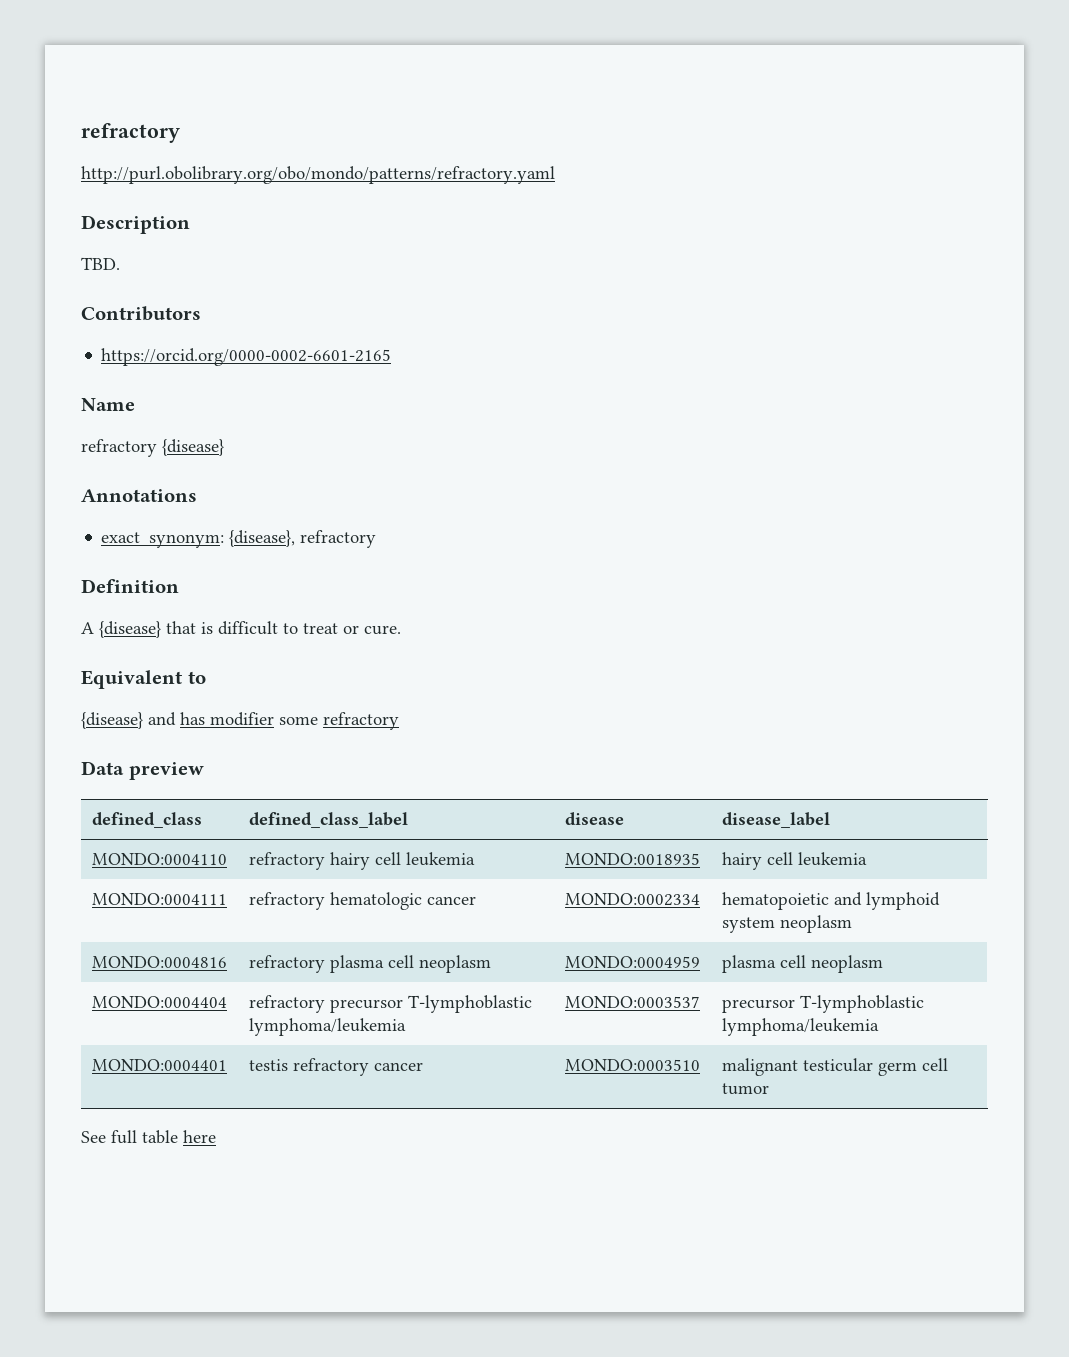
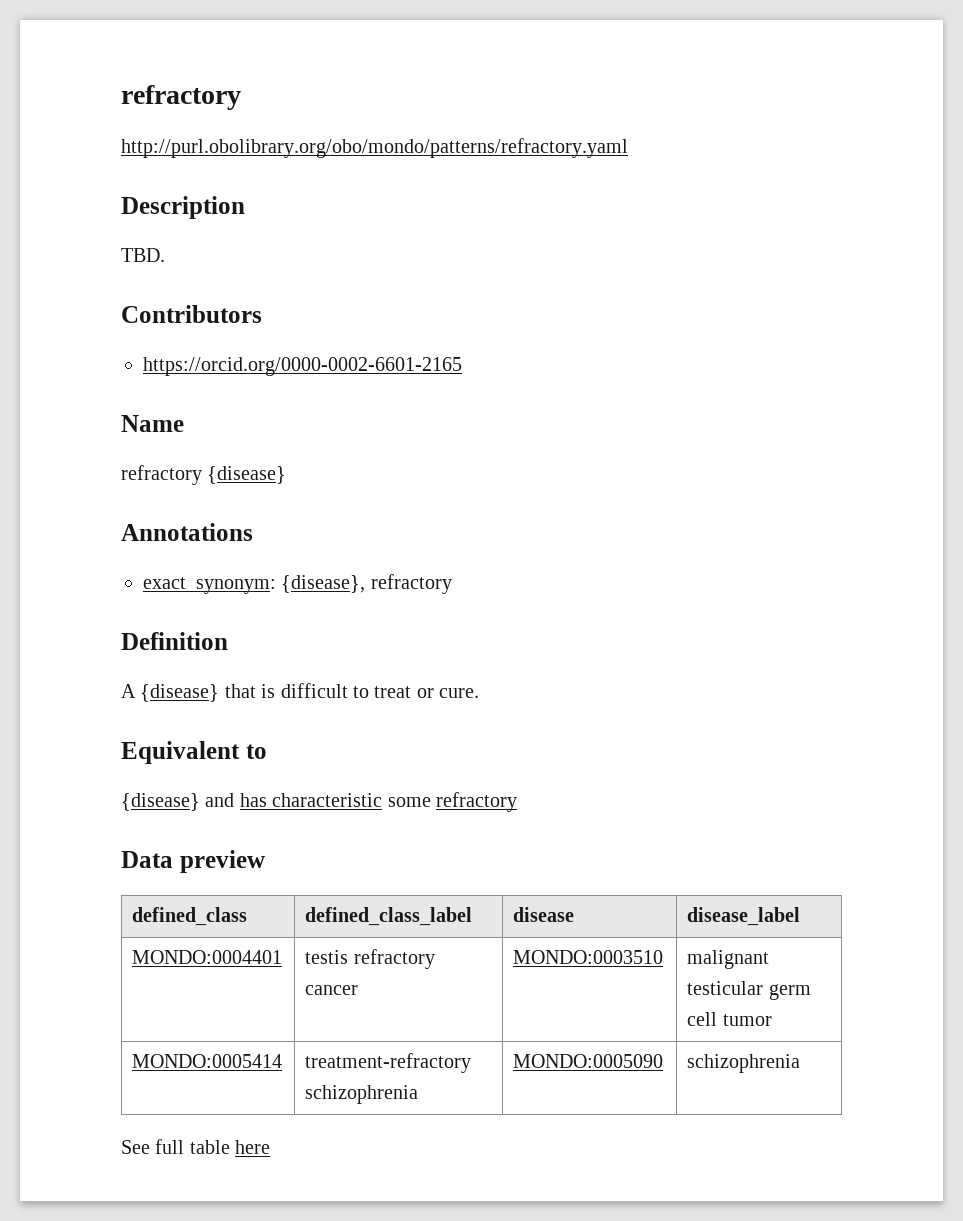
- {disease} and has modifier some refractory
+ {disease} and has characteristic some refractory
- MONDO:0004110 | refractory hairy cell leukemia | MONDO:0018935 | hairy cell leukemia
- MONDO:0004111 | refractory hematologic cancer | MONDO:0002334 | hematopoietic and lymphoid system neoplasm
- MONDO:0004816 | refractory plasma cell neoplasm | MONDO:0004959 | plasma cell neoplasm
- MONDO:0004404 | refractory precursor T-lymphoblastic lymphoma/leukemia | MONDO:0003537 | precursor T-lymphoblastic lymphoma/leukemia
+ MONDO:0005414 | treatment-refractory schizophrenia | MONDO:0005090 | schizophrenia

